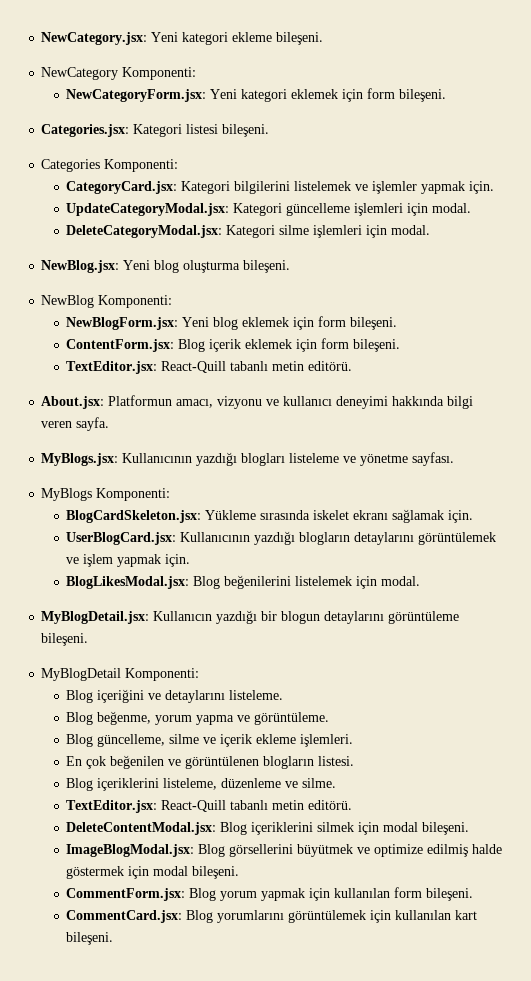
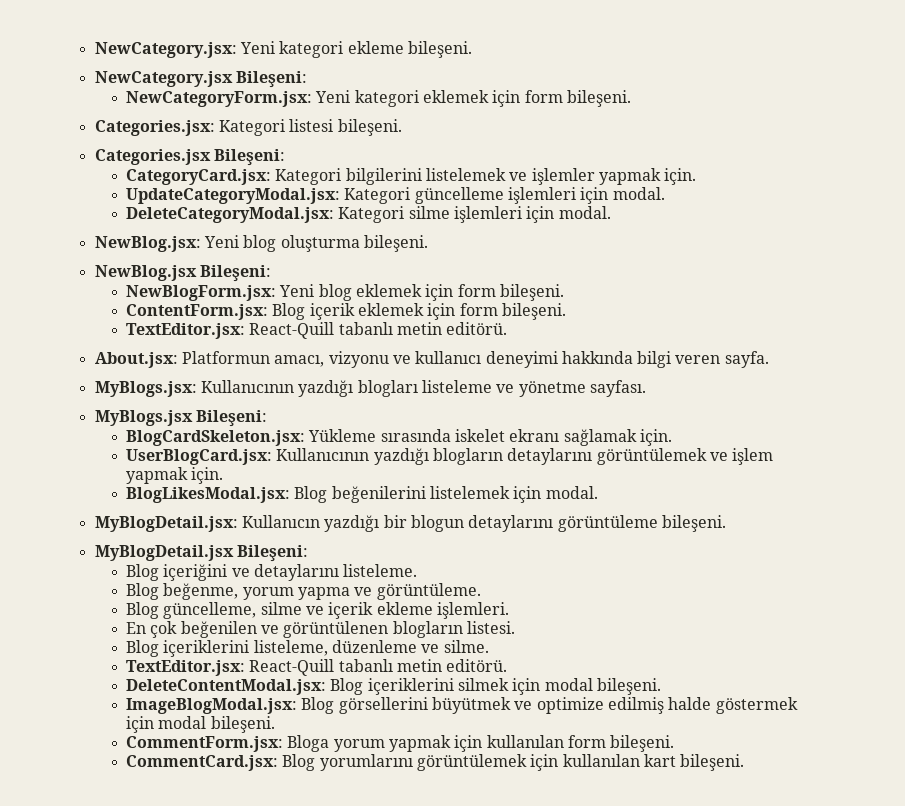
- NewCategory Komponenti:
+ NewCategory.jsx Bileşeni:
- Categories Komponenti:
+ Categories.jsx Bileşeni:
- NewBlog Komponenti:
+ NewBlog.jsx Bileşeni:
- MyBlogs Komponenti:
+ MyBlogs.jsx Bileşeni:
- MyBlogDetail Komponenti:
+ MyBlogDetail.jsx Bileşeni:
- CommentForm.jsx: Blog yorum yapmak için kullanılan form bileşeni.
+ CommentForm.jsx: Bloga yorum yapmak için kullanılan form bileşeni.

